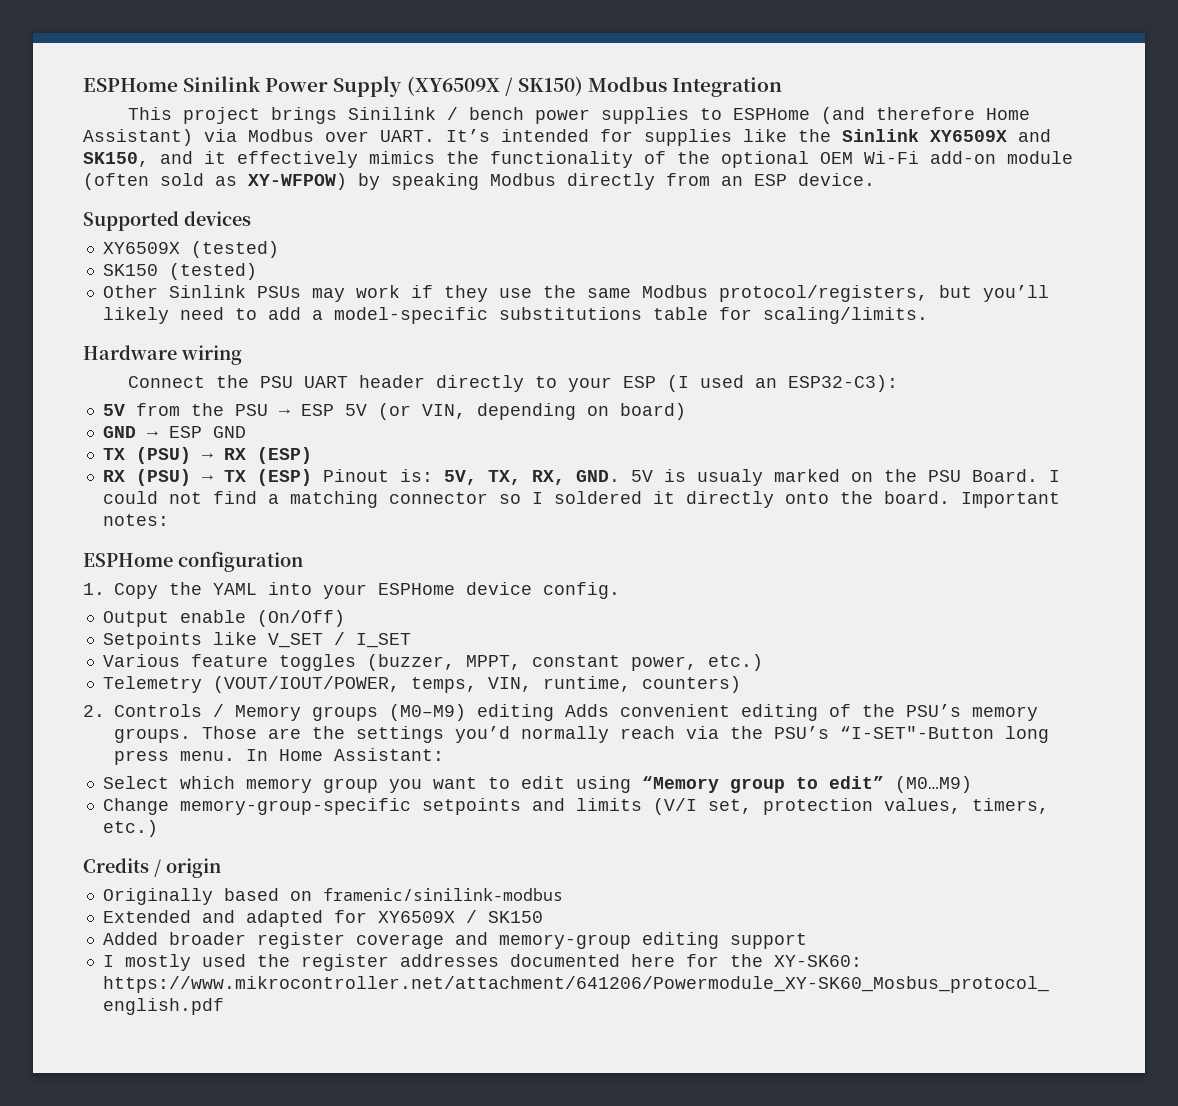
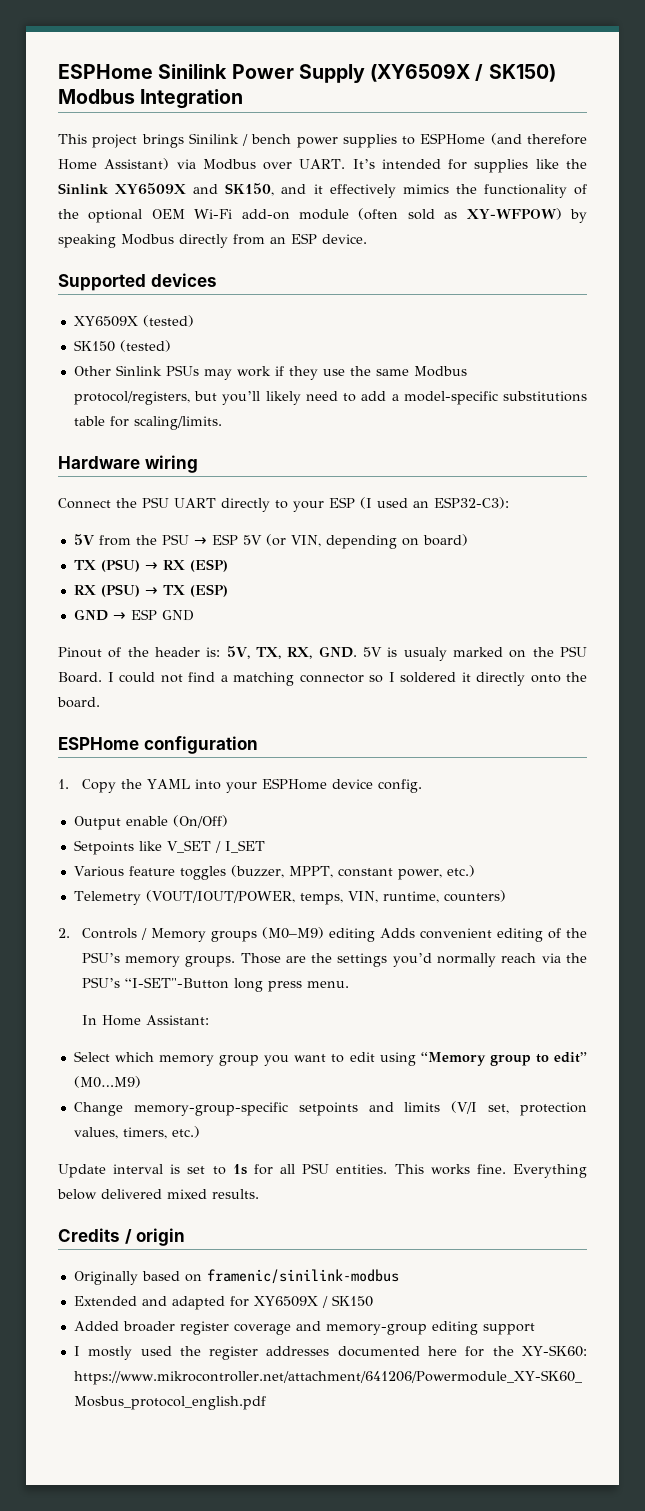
- Connect the PSU UART header directly to your ESP (I used an ESP32-C3):
+ Connect the PSU UART directly to your ESP (I used an ESP32-C3):
- GND → ESP GND
- RX (PSU) → TX (ESP) Pinout is: 5V, TX, RX, GND. 5V is usualy marked on the PSU Board.
+ RX (PSU) → TX (ESP)
+ GND → ESP GND
+ Pinout of the header is: 5V, TX, RX, GND. 5V is usualy marked on the PSU Board.
- Important notes:
- Those are the settings you’d normally reach via the PSU’s “I-SET"-Button long press menu. In Home Assistant:
+ Those are the settings you’d normally reach via the PSU’s “I-SET"-Button long press menu.
+ In Home Assistant:
+ Update interval is set to 1s for all PSU entities. This works fine. Everything below delivered mixed results.

